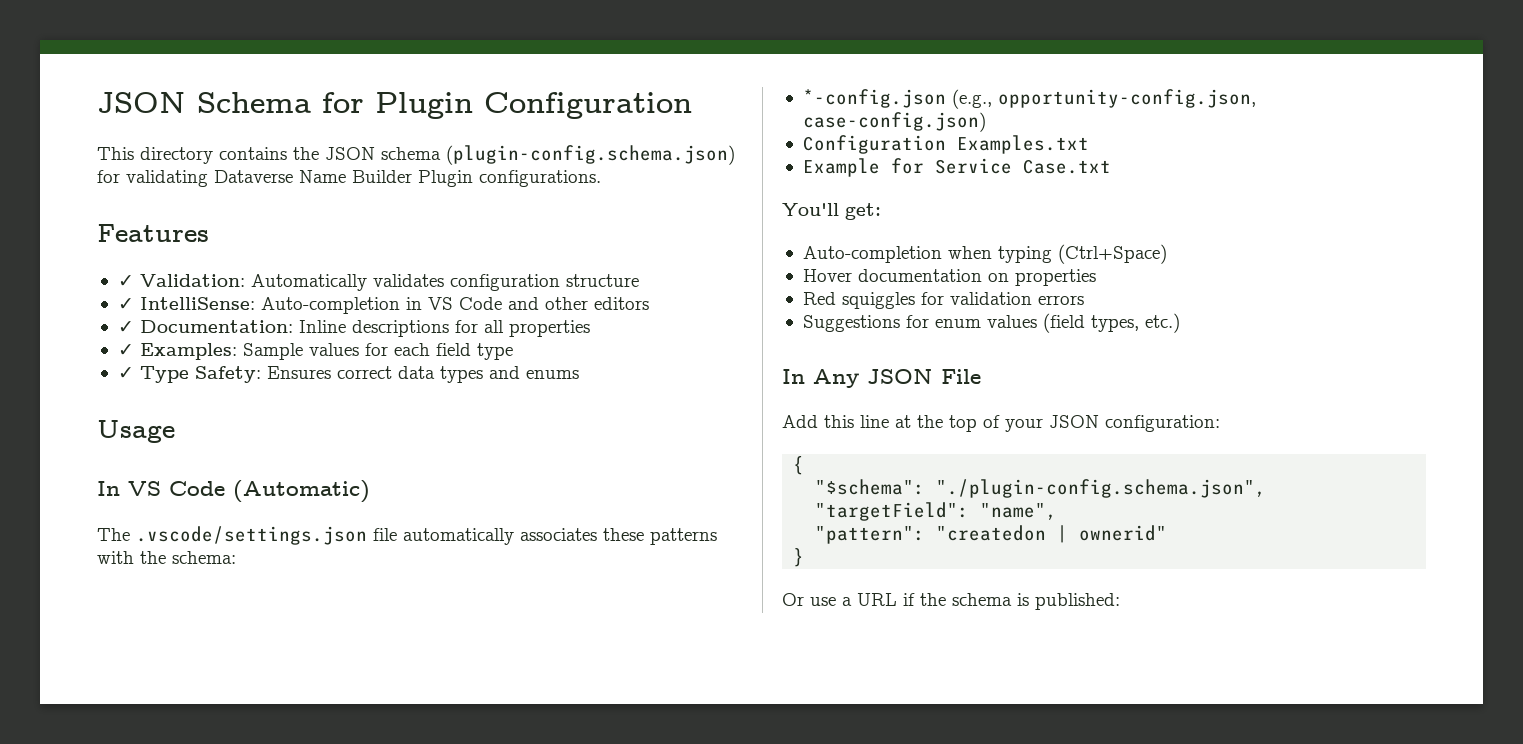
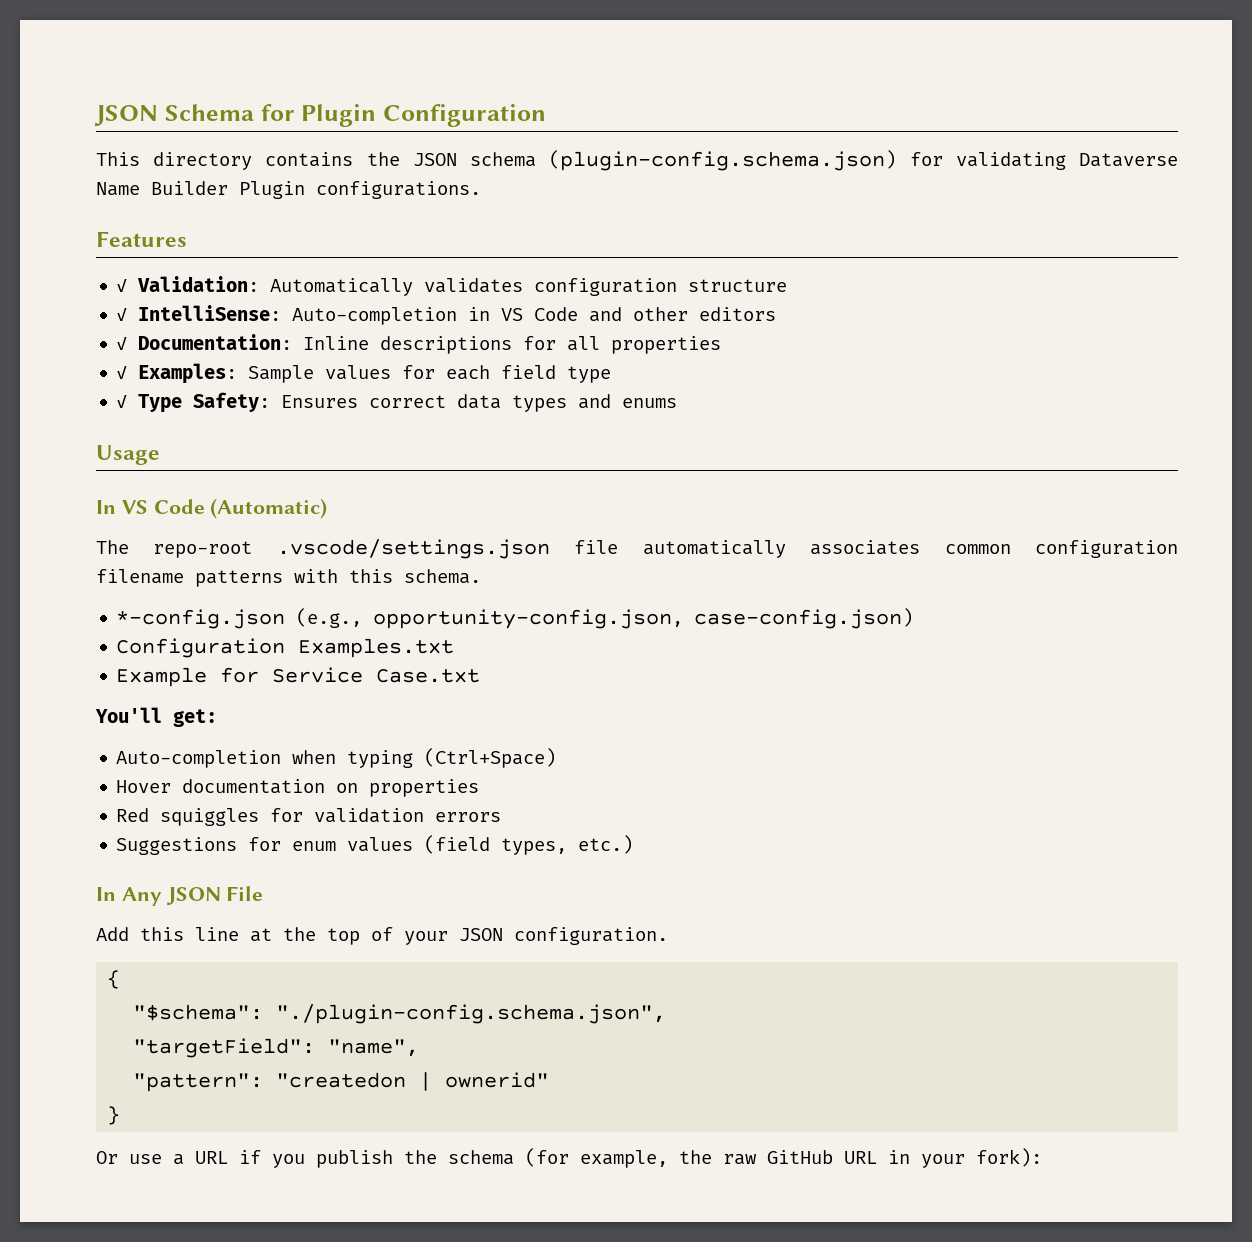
- The .vscode/settings.json file automatically associates these patterns with the schema:
+ The repo-root .vscode/settings.json file automatically associates common configuration filename patterns with this schema.
- Add this line at the top of your JSON configuration:
+ Add this line at the top of your JSON configuration.
- Or use a URL if the schema is published:
+ Or use a URL if you publish the schema (for example, the raw GitHub URL in your fork):

